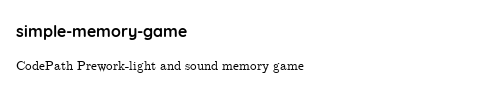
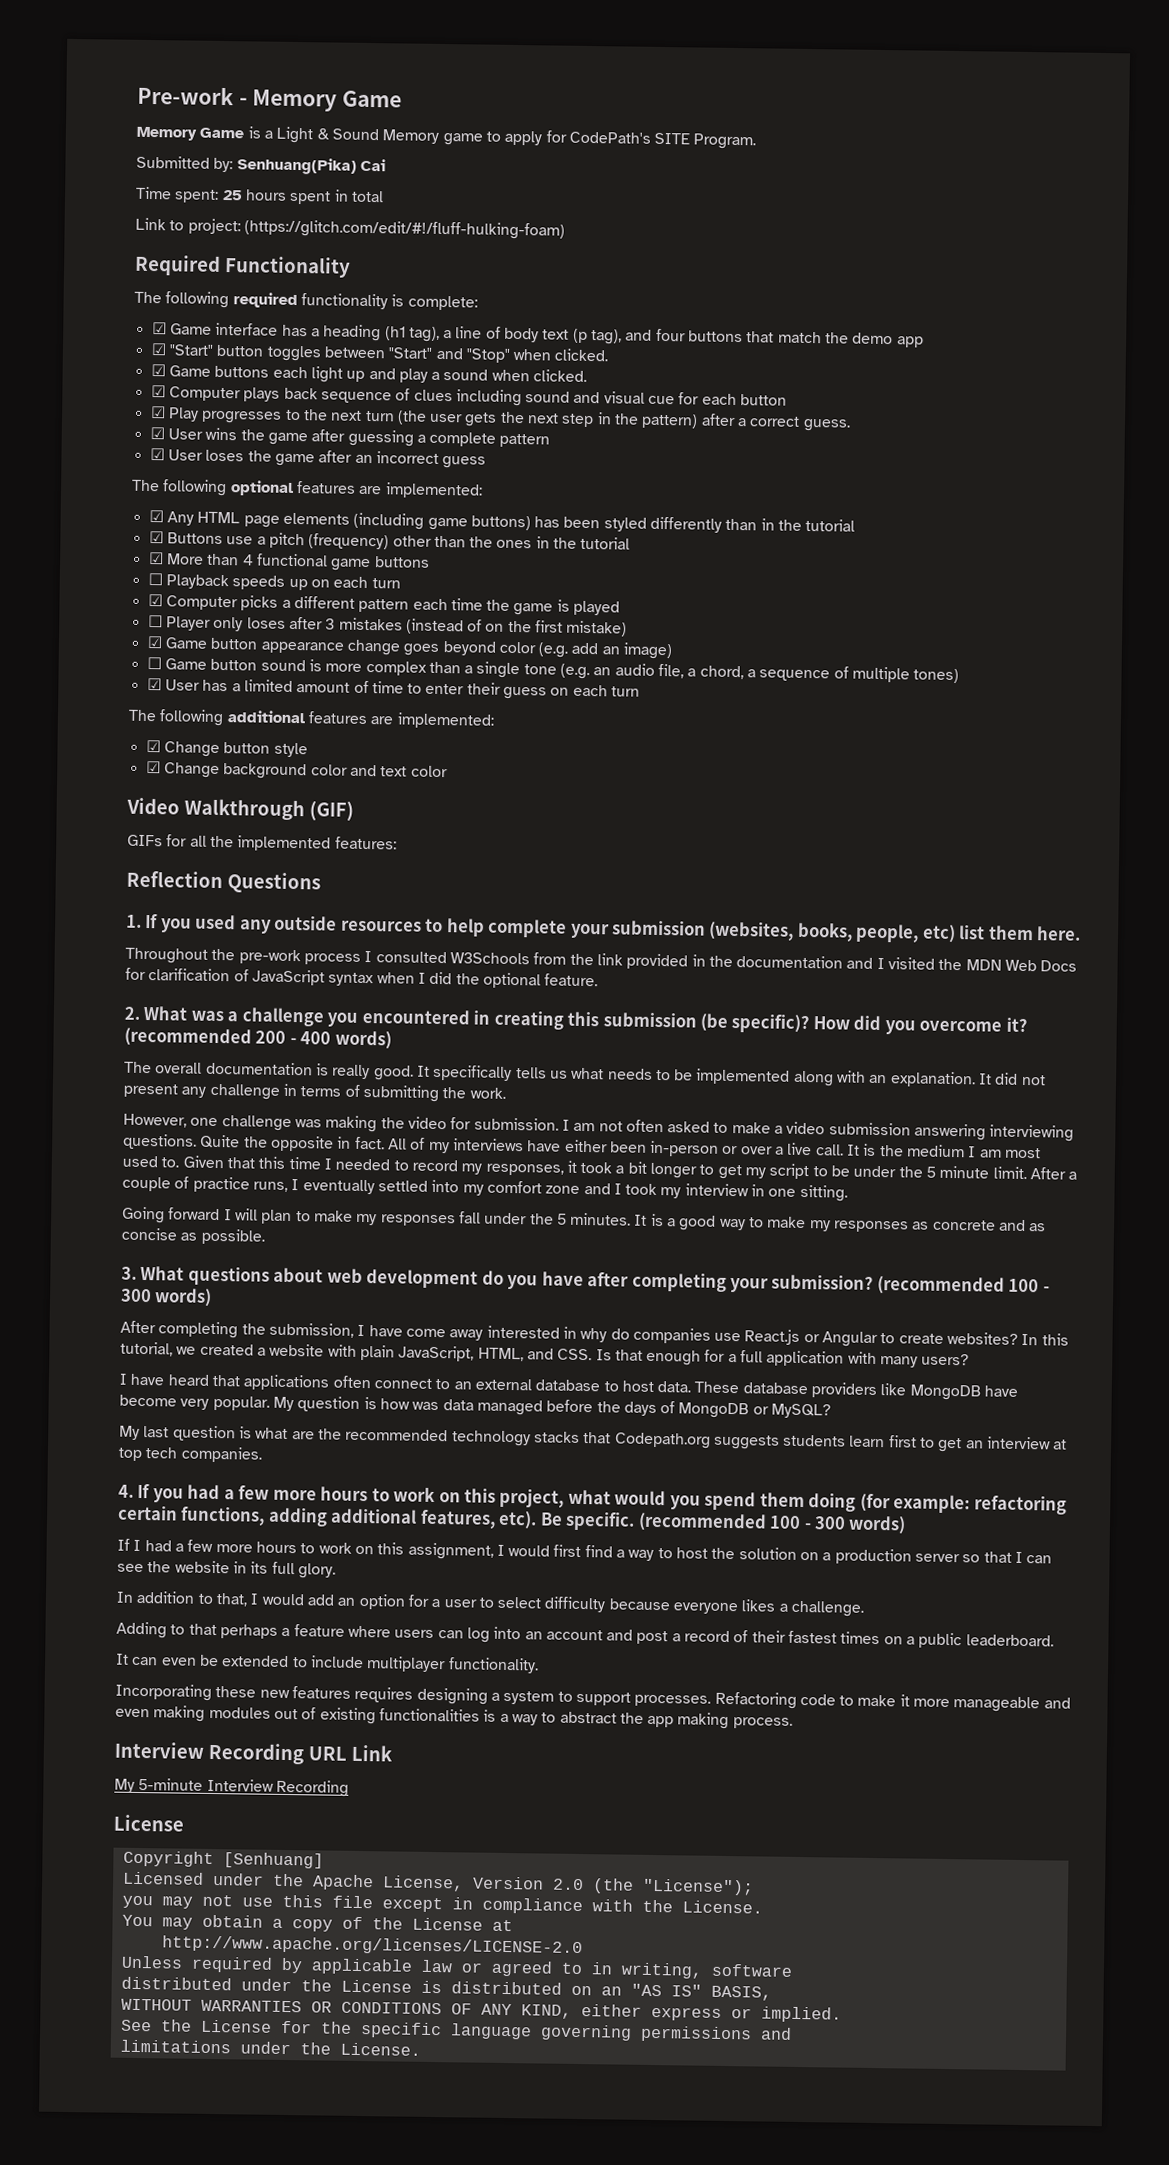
- simple-memory-game
- CodePath Prework-light and sound memory game
+ Pre-work - Memory Game
+ Memory Game is a Light & Sound Memory game to apply for CodePath's SITE Program.
+ Submitted by: Senhuang(Pika) Cai
+ Time spent: 25 hours spent in total
+ Link to project: (https://glitch.com/edit/#!/fluff-hulking-foam)
+ Required Functionality
+ The following required functionality is complete:
+ ☑ Game interface has a heading (h1 tag), a line of body text (p tag), and four buttons that match the demo app
+ ☑ "Start" button toggles between "Start" and "Stop" when clicked.
+ ☑ Game buttons each light up and play a sound when clicked.
+ ☑ Computer plays back sequence of clues including sound and visual cue for each button
+ ☑ Play progresses to the next turn (the user gets the next step in the pattern) after a correct guess.
+ ☑ User wins the game after guessing a complete pattern
+ ☑ User loses the game after an incorrect guess
+ The following optional features are implemented:
+ ☑ Any HTML page elements (including game buttons) has been styled differently than in the tutorial
+ ☑ Buttons use a pitch (frequency) other than the ones in the tutorial
+ ☑ More than 4 functional game buttons
+ ☐ Playback speeds up on each turn
+ ☑ Computer picks a different pattern each time the game is played
+ ☐ Player only loses after 3 mistakes (instead of on the first mistake)
+ ☑ Game button appearance change goes beyond color (e.g. add an image)
+ ☐ Game button sound is more complex than a single tone (e.g. an audio file, a chord, a sequence of multiple tones)
+ ☑ User has a limited amount of time to enter their guess on each turn
+ The following additional features are implemented:
+ ☑ Change button style
+ ☑ Change background color and text color
+ Video Walkthrough (GIF)
+ GIFs for all the implemented features:
+ Reflection Questions
+ 1. If you used any outside resources to help complete your submission (websites, books, people, etc) list them here.
+ Throughout the pre-work process I consulted W3Schools from the link provided in the documentation and I visited the MDN Web Docs for clarification of JavaScript syntax when I did the optional feature.
+ 2. What was a challenge you encountered in creating this submission (be specific)? How did you overcome it? (recommended 200 - 400 words)
+ The overall documentation is really good. It specifically tells us what needs to be implemented along with an explanation. It did not present any challenge in terms of submitting the work.
+ However, one challenge was making the video for submission. I am not often asked to make a video submission answering interviewing questions. Quite the opposite in fact. All of my interviews have either been in-person or over a live call. It is the medium I am most used to. Given that this time I needed to record my responses, it took a bit longer to get my script to be under the 5 minute limit. After a couple of practice runs, I eventually settled into my comfort zone and I took my interview in one sitting.
+ Going forward I will plan to make my responses fall under the 5 minutes. It is a good way to make my responses as concrete and as concise as possible.
+ 3. What questions about web development do you have after completing your submission? (recommended 100 - 300 words)
+ After completing the submission, I have come away interested in why do companies use React.js or Angular to create websites? In this tutorial, we created a website with plain JavaScript, HTML, and CSS. Is that enough for a full application with many users?
+ I have heard that applications often connect to an external database to host data. These database providers like MongoDB have become very popular. My question is how was data managed before the days of MongoDB or MySQL?
+ My last question is what are the recommended technology stacks that Codepath.org suggests students learn first to get an interview at top tech companies.
+ 4. If you had a few more hours to work on this project, what would you spend them doing (for example: refactoring certain functions, adding additional features, etc). Be specific. (recommended 100 - 300 words)
+ If I had a few more hours to work on this assignment, I would first find a way to host the solution on a production server so that I can see the website in its full glory.
+ In addition to that, I would add an option for a user to select difficulty because everyone likes a challenge.
+ Adding to that perhaps a feature where users can log into an account and post a record of their fastest times on a public leaderboard.
+ It can even be extended to include multiplayer functionality.
+ Incorporating these new features requires designing a system to support processes. Refactoring code to make it more manageable and even making modules out of existing functionalities is a way to abstract the app making process.
+ Interview Recording URL Link
+ My 5-minute Interview Recording
+ License
+ Copyright [Senhuang]
+ Licensed under the Apache License, Version 2.0 (the "License");
+ you may not use this file except in compliance with the License.
+ You may obtain a copy of the License at
+ http://www.apache.org/licenses/LICENSE-2.0
+ Unless required by applicable law or agreed to in writing, software
+ distributed under the License is distributed on an "AS IS" BASIS,
+ WITHOUT WARRANTIES OR CONDITIONS OF ANY KIND, either express or implied.
+ See the License for the specific language governing permissions and
+ limitations under the License.

